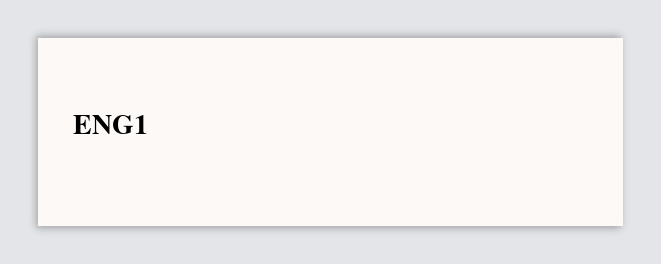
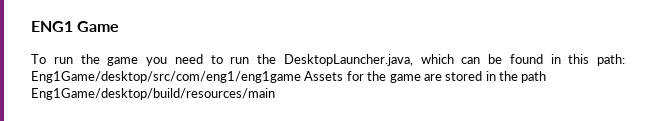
- ENG1
+ ENG1 Game
+ To run the game you need to run the DesktopLauncher.java, which can be found in this path: Eng1Game/desktop/src/com/eng1/eng1game Assets for the game are stored in the path Eng1Game/desktop/build/resources/main

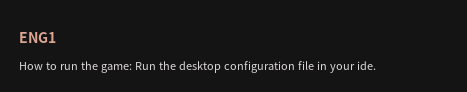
- ENG1 Game
- To run the game you need to run the DesktopLauncher.java, which can be found in this path: Eng1Game/desktop/src/com/eng1/eng1game Assets for the game are stored in the path Eng1Game/desktop/build/resources/main
+ ENG1
+ How to run the game: Run the desktop configuration file in your ide.

